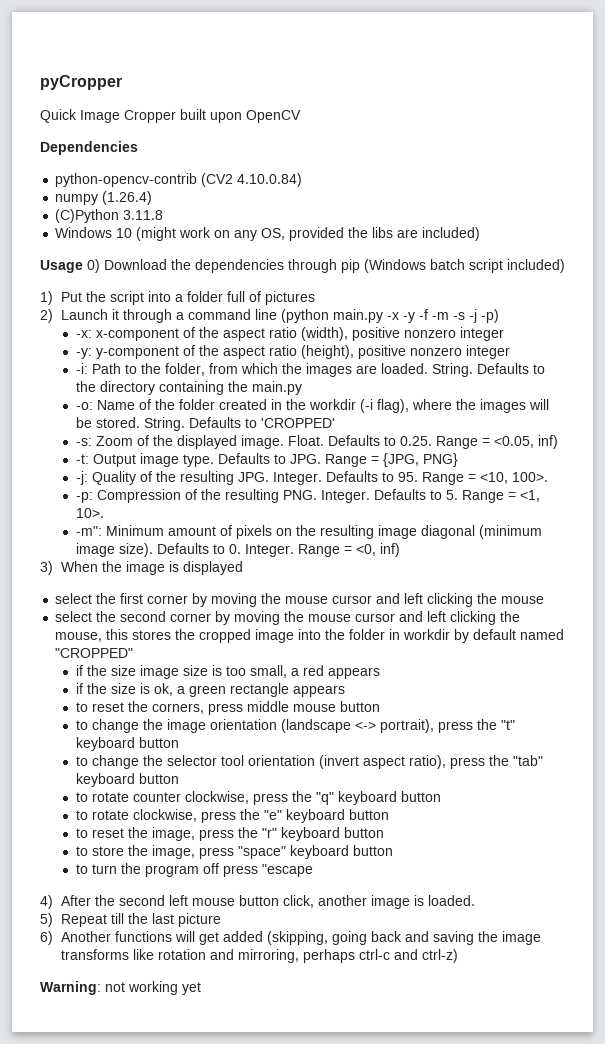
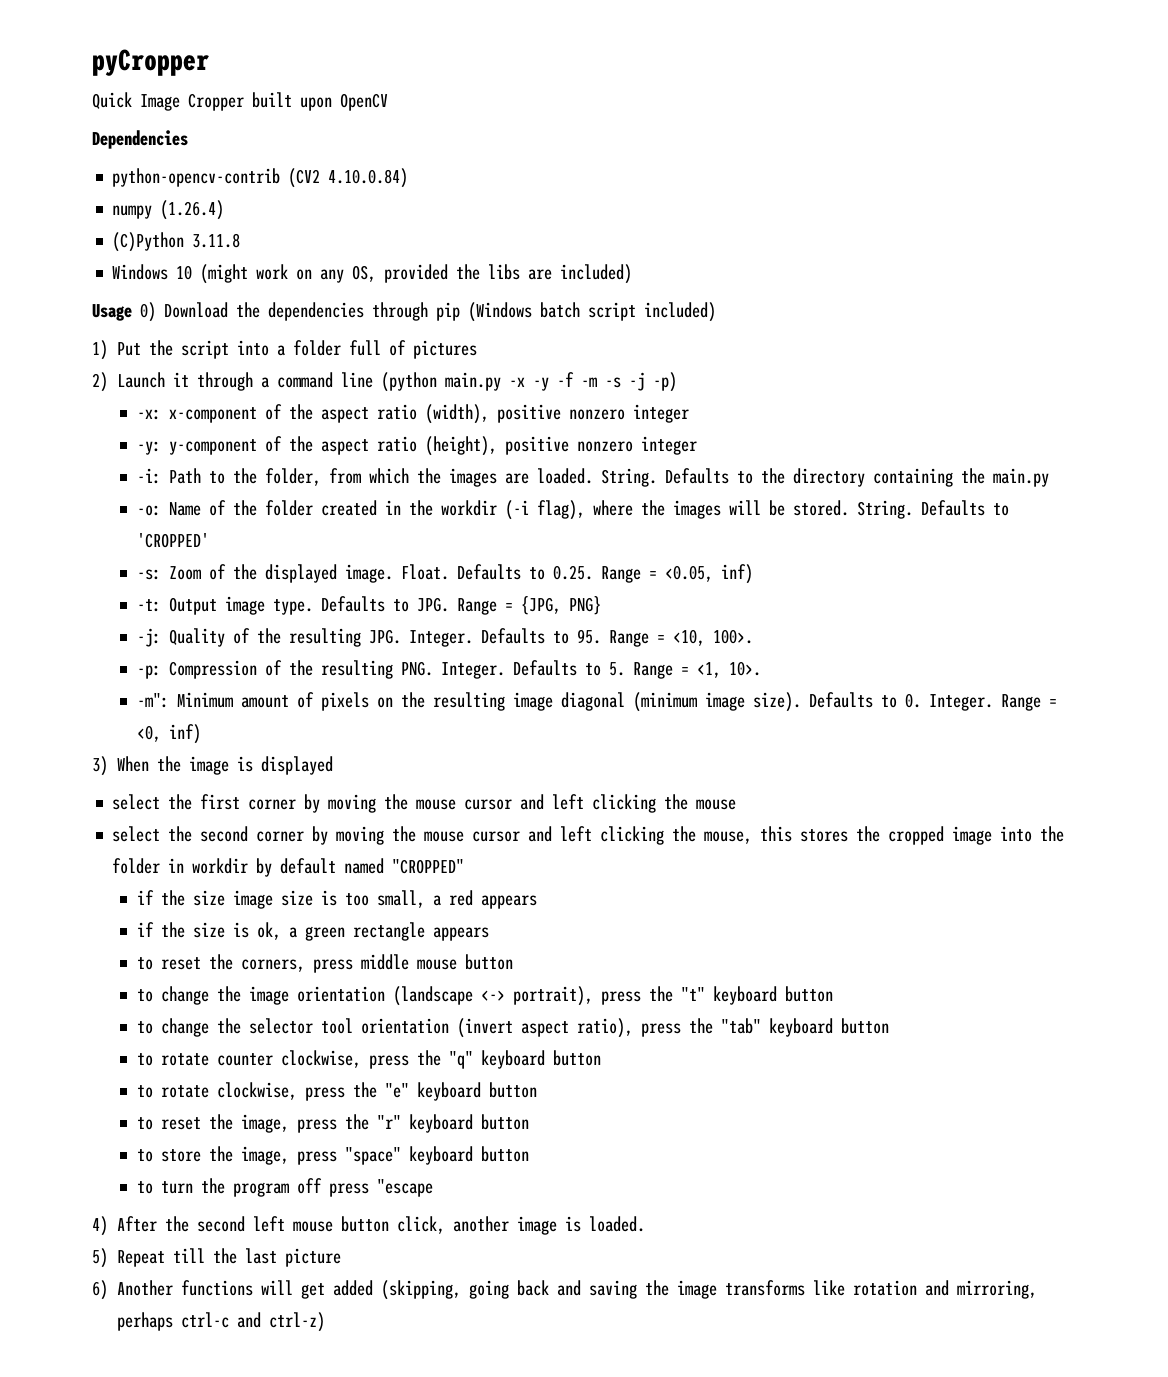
- Warning: not working yet

